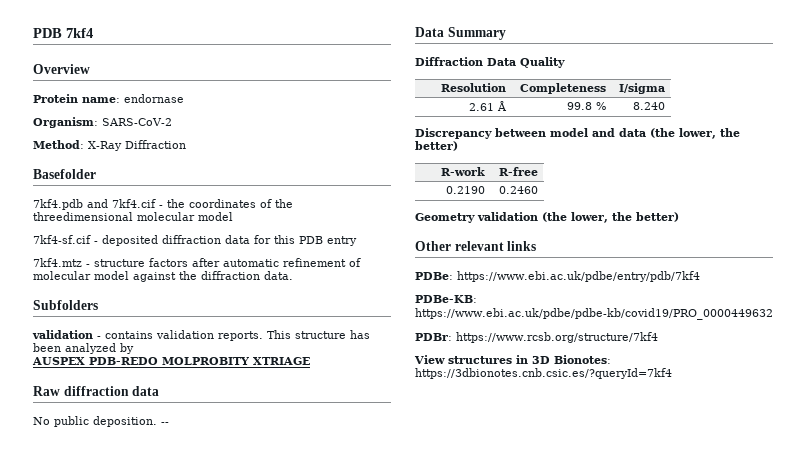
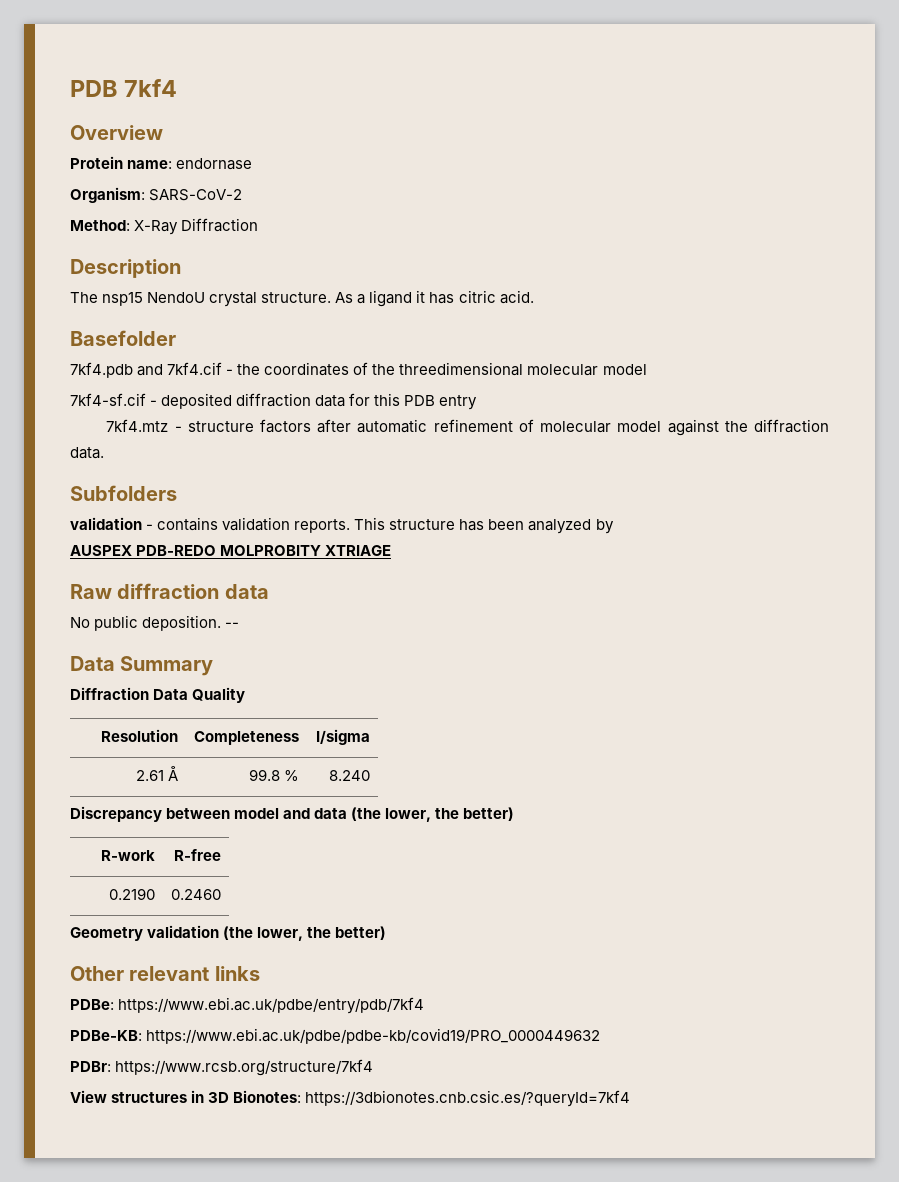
+ Description
+ The nsp15 NendoU crystal structure. As a ligand it has citric acid.

